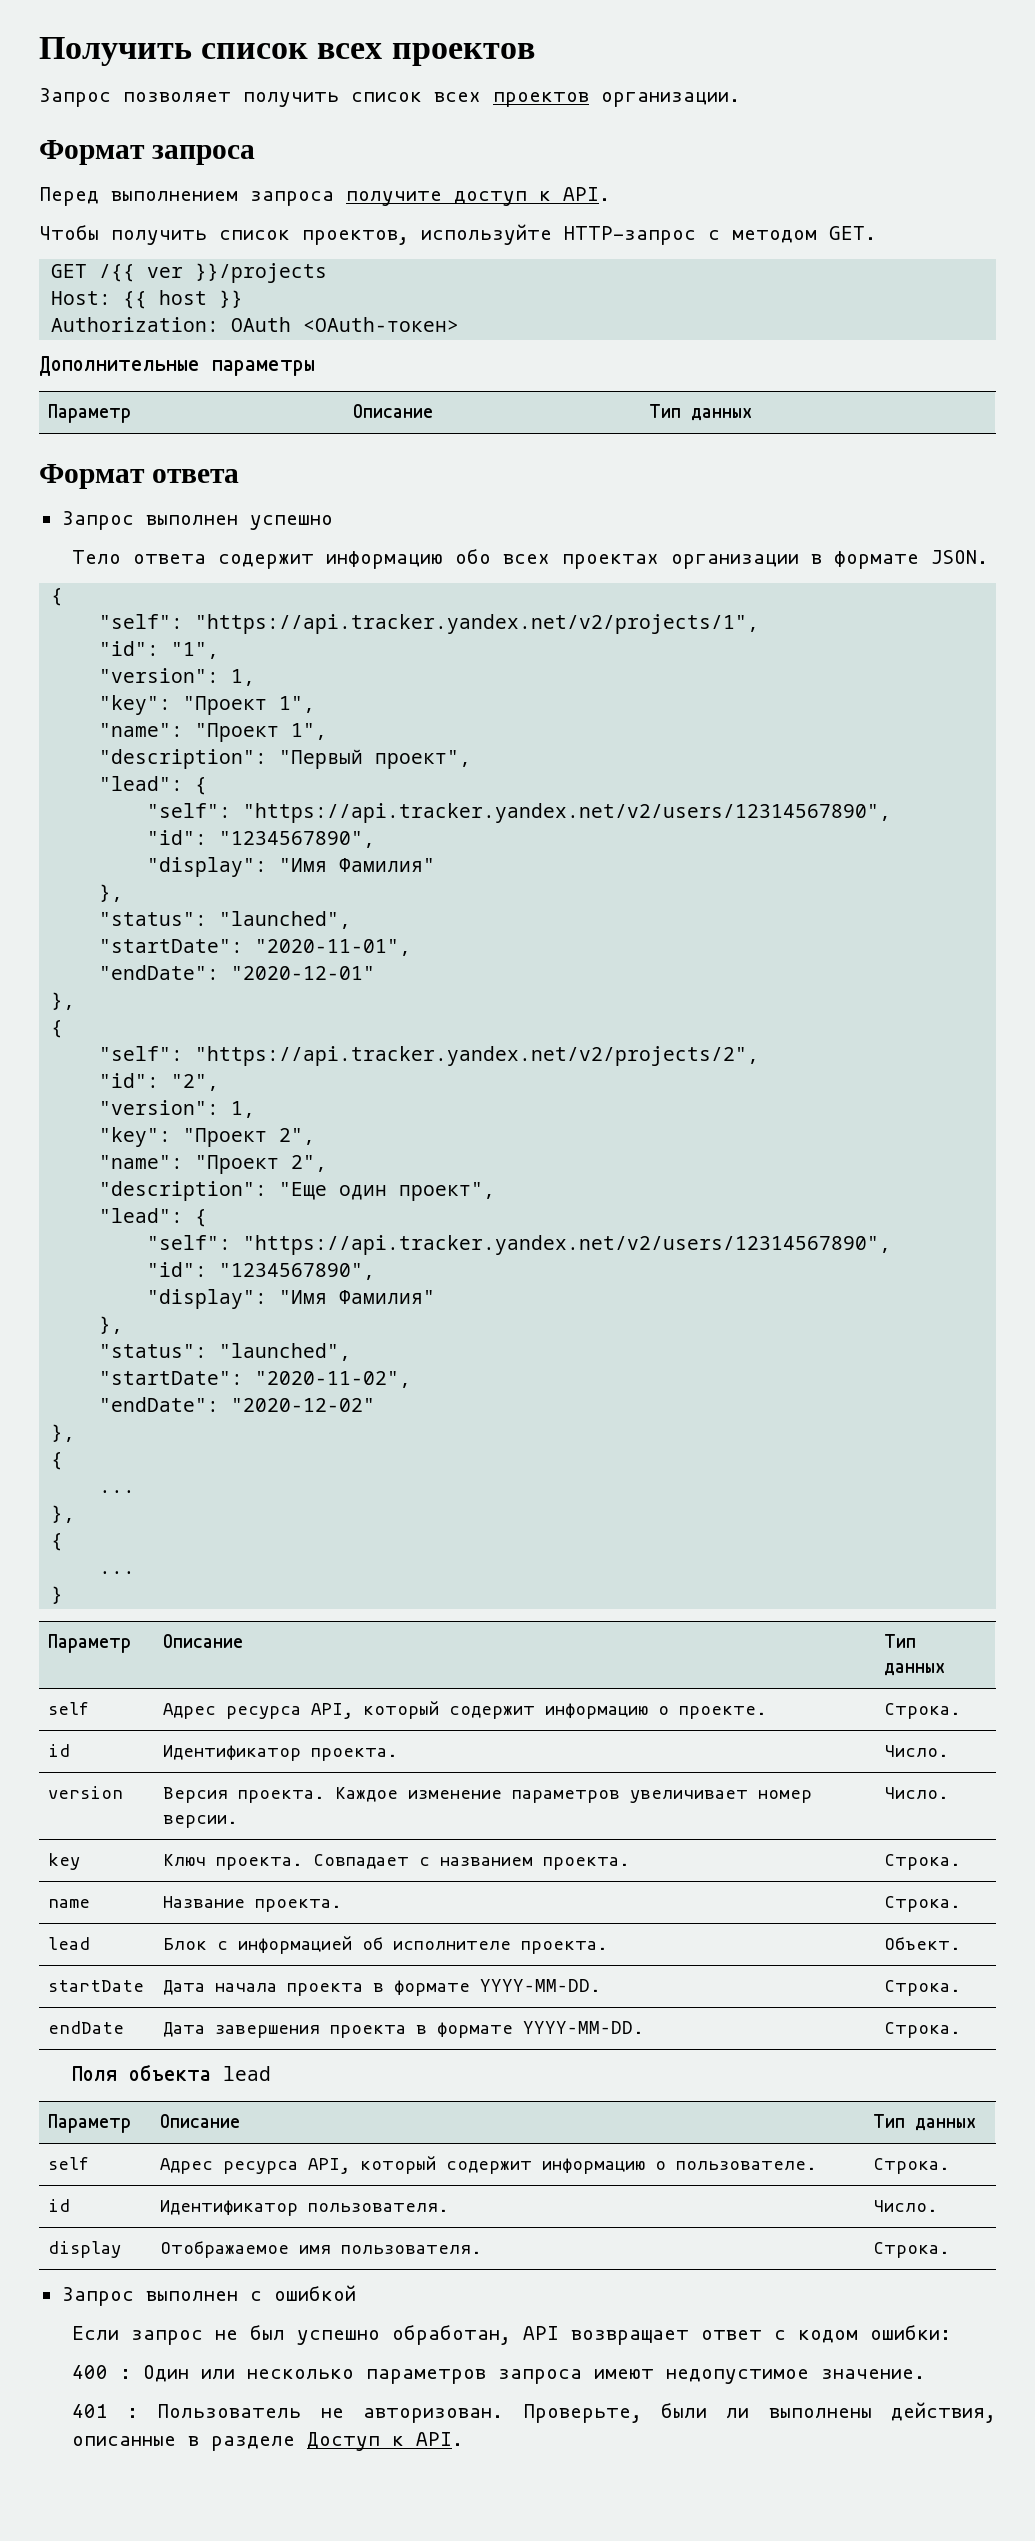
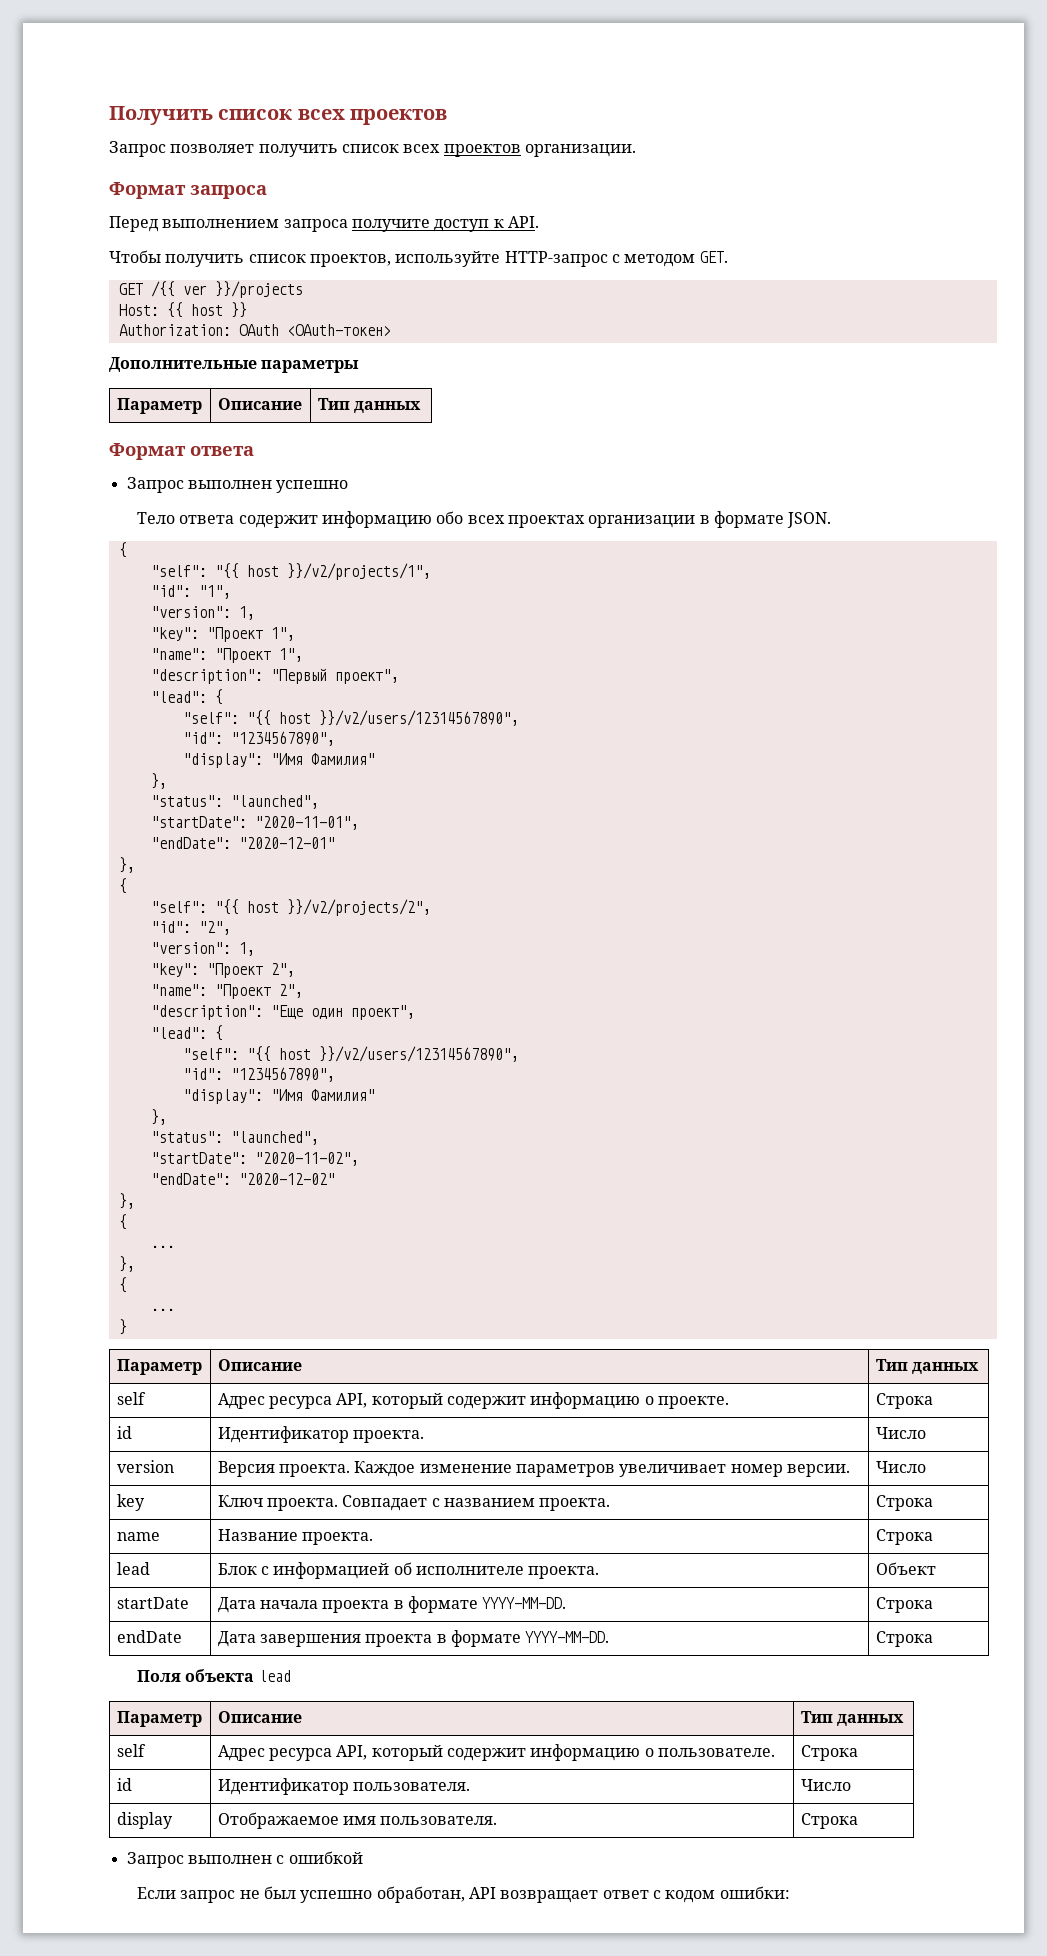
- "self": "https://api.tracker.yandex.net/v2/projects/1",
+ "self": "{{ host }}/v2/projects/1",
  "description": "Первый проект",
  "lead": {
- "self": "https://api.tracker.yandex.net/v2/users/12314567890",
+ "self": "{{ host }}/v2/users/12314567890",
- "self": "https://api.tracker.yandex.net/v2/projects/2",
+ "self": "{{ host }}/v2/projects/2",
  "description": "Еще один проект",
  "lead": {
- "self": "https://api.tracker.yandex.net/v2/users/12314567890",
+ "self": "{{ host }}/v2/users/12314567890",
- self | Адрес ресурса API, который содержит информацию о проекте. | Строка.
+ self | Адрес ресурса API, который содержит информацию о проекте. | Строка
- id | Идентификатор проекта. | Число.
+ id | Идентификатор проекта. | Число
- version | Версия проекта. Каждое изменение параметров увеличивает номер версии. | Число.
+ version | Версия проекта. Каждое изменение параметров увеличивает номер версии. | Число
- key | Ключ проекта. Совпадает с названием проекта. | Строка.
+ key | Ключ проекта. Совпадает с названием проекта. | Строка
- name | Название проекта. | Строка.
+ name | Название проекта. | Строка
- lead | Блок с информацией об исполнителе проекта. | Объект.
+ lead | Блок с информацией об исполнителе проекта. | Объект
- startDate | Дата начала проекта в формате YYYY-MM-DD. | Строка.
+ startDate | Дата начала проекта в формате YYYY-MM-DD. | Строка
- endDate | Дата завершения проекта в формате YYYY-MM-DD. | Строка.
+ endDate | Дата завершения проекта в формате YYYY-MM-DD. | Строка
- self | Адрес ресурса API, который содержит информацию о пользователе. | Строка.
+ self | Адрес ресурса API, который содержит информацию о пользователе. | Строка
- id | Идентификатор пользователя. | Число.
+ id | Идентификатор пользователя. | Число
- display | Отображаемое имя пользователя. | Строка.
+ display | Отображаемое имя пользователя. | Строка
- 400 : Один или несколько параметров запроса имеют недопустимое значение.
- 401 : Пользователь не авторизован. Проверьте, были ли выполнены действия, описанные в разделе Доступ к API.

